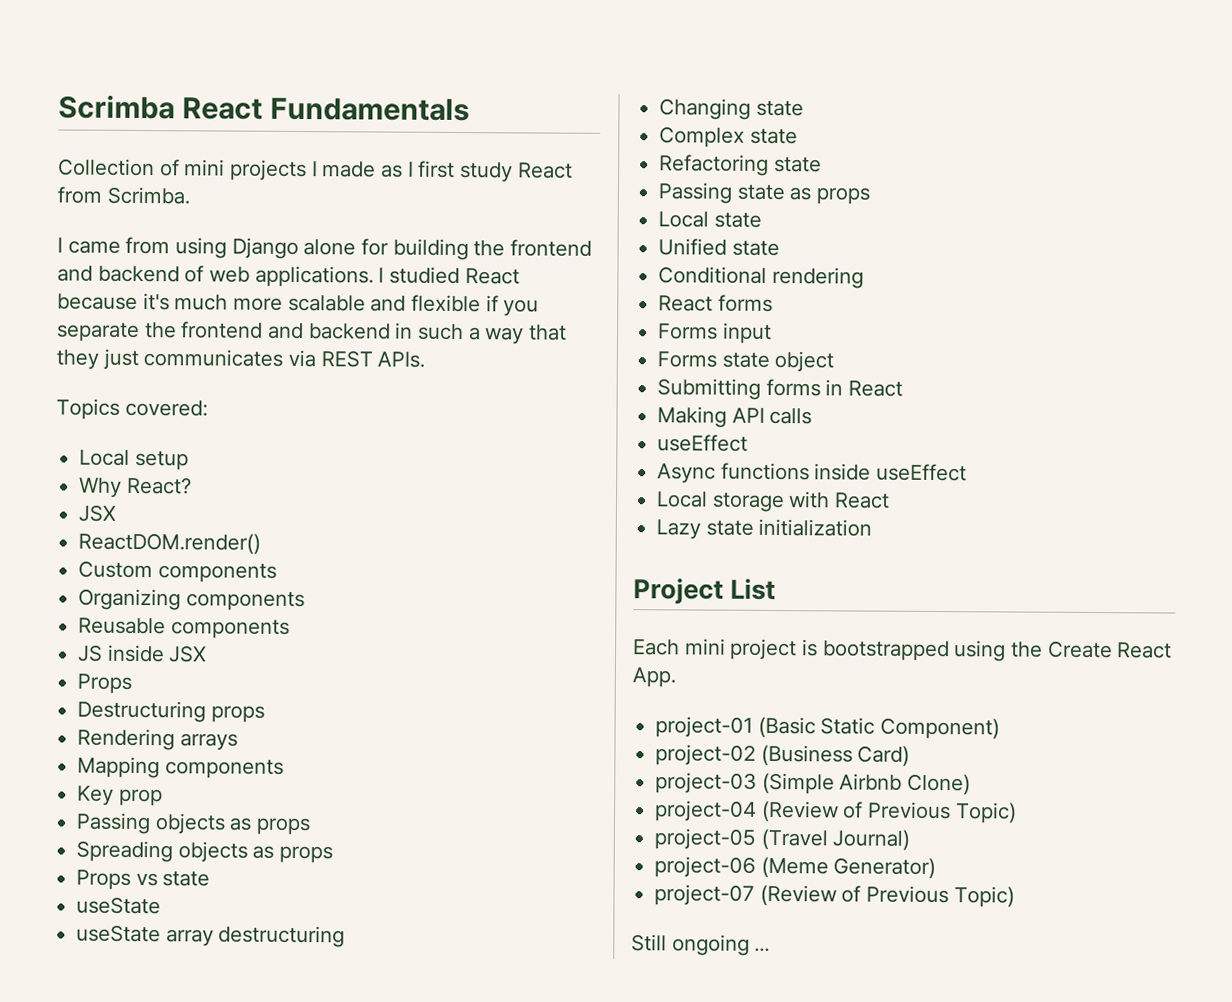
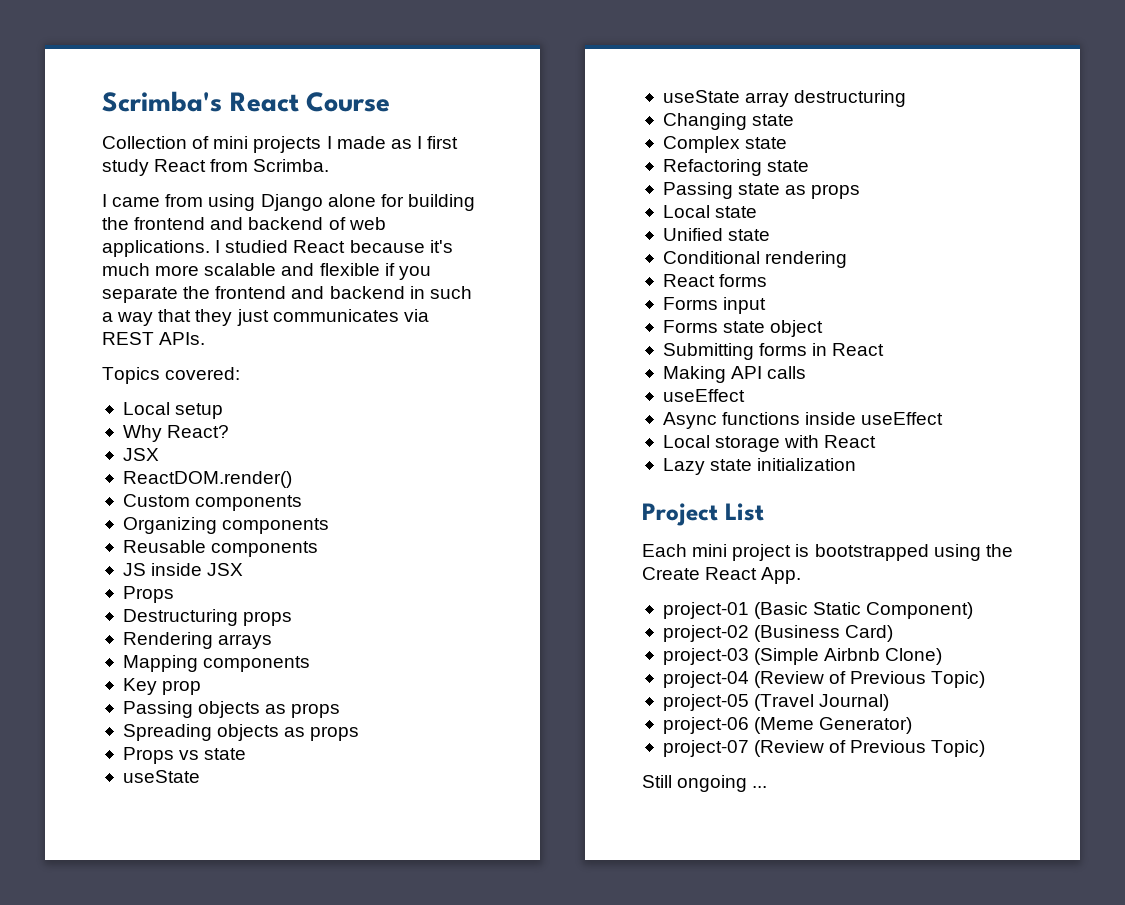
- Scrimba React Fundamentals
+ Scrimba's React Course

